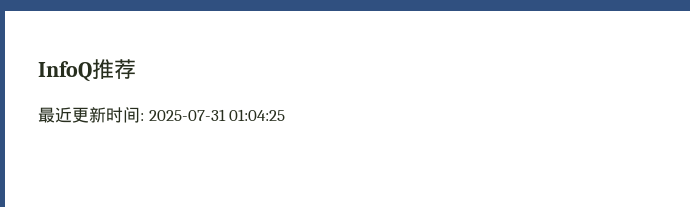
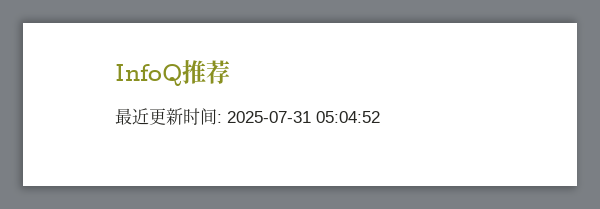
- 最近更新时间: 2025-07-31 01:04:25
+ 最近更新时间: 2025-07-31 05:04:52

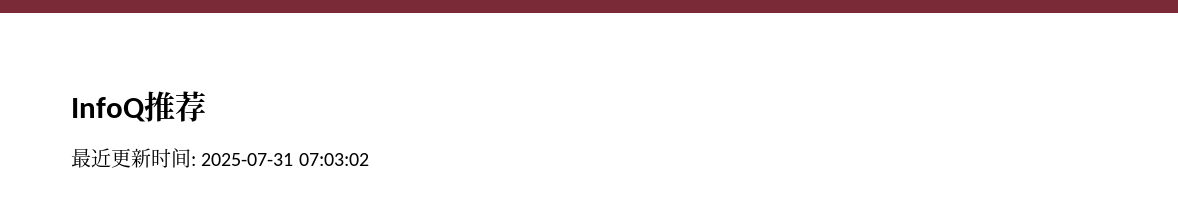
- 最近更新时间: 2025-07-31 05:04:52
+ 最近更新时间: 2025-07-31 07:03:02

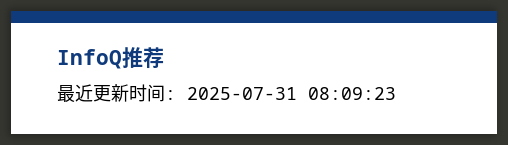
- 最近更新时间: 2025-07-31 07:03:02
+ 最近更新时间: 2025-07-31 08:09:23

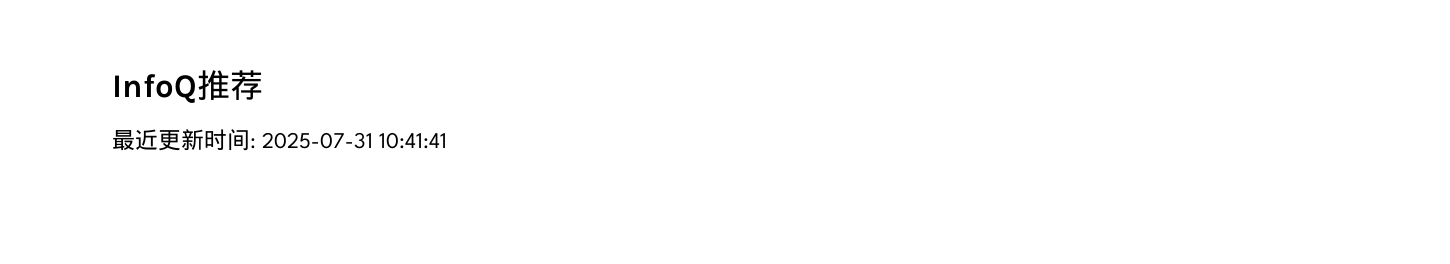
- 最近更新时间: 2025-07-31 08:09:23
+ 最近更新时间: 2025-07-31 10:41:41

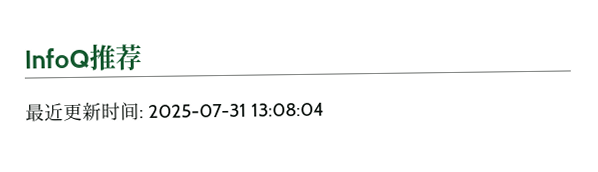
- 最近更新时间: 2025-07-31 10:41:41
+ 最近更新时间: 2025-07-31 13:08:04

